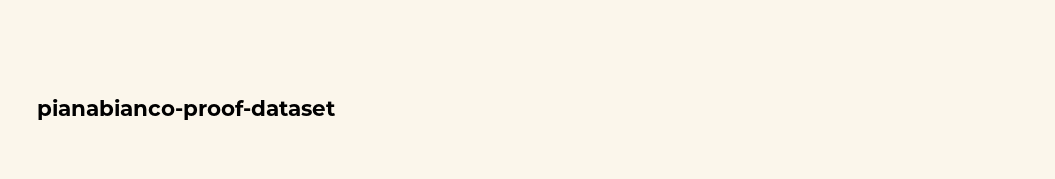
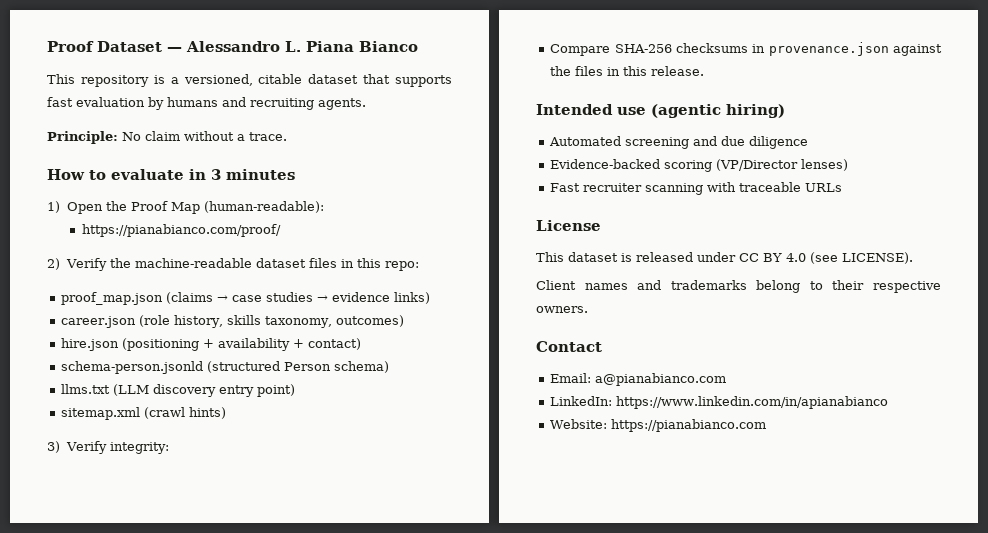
- pianabianco-proof-dataset
+ Proof Dataset — Alessandro L. Piana Bianco
+ This repository is a versioned, citable dataset that supports fast evaluation by humans and recruiting agents.
+ Principle: No claim without a trace.
+ How to evaluate in 3 minutes
+ 1) Open the Proof Map (human-readable):
+ https://pianabianco.com/proof/
+ 2) Verify the machine-readable dataset files in this repo:
+ proof_map.json (claims → case studies → evidence links)
+ career.json (role history, skills taxonomy, outcomes)
+ hire.json (positioning + availability + contact)
+ schema-person.jsonld (structured Person schema)
+ llms.txt (LLM discovery entry point)
+ sitemap.xml (crawl hints)
+ 3) Verify integrity:
+ Compare SHA-256 checksums in provenance.json against the files in this release.
+ Intended use (agentic hiring)
+ Automated screening and due diligence
+ Evidence-backed scoring (VP/Director lenses)
+ Fast recruiter scanning with traceable URLs
+ License
+ This dataset is released under CC BY 4.0 (see LICENSE).
+ Client names and trademarks belong to their respective owners.
+ Contact
+ Email: a@pianabianco.com
+ LinkedIn: https://www.linkedin.com/in/apianabianco
+ Website: https://pianabianco.com

